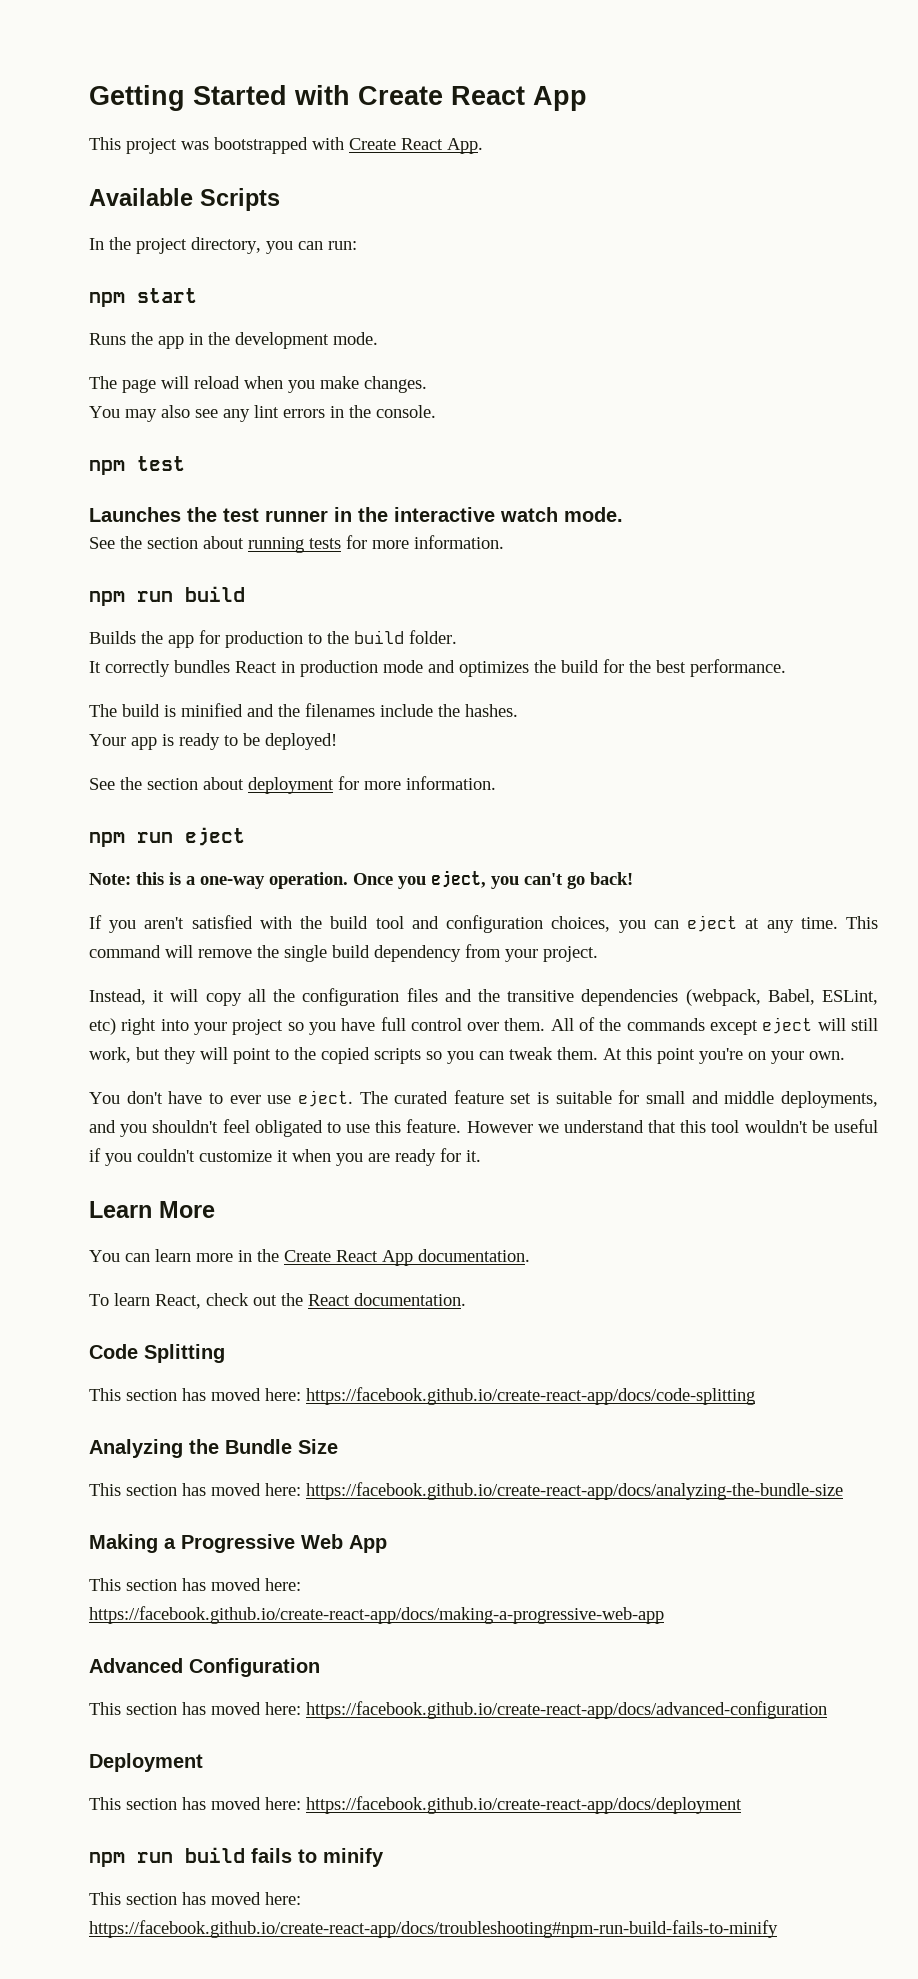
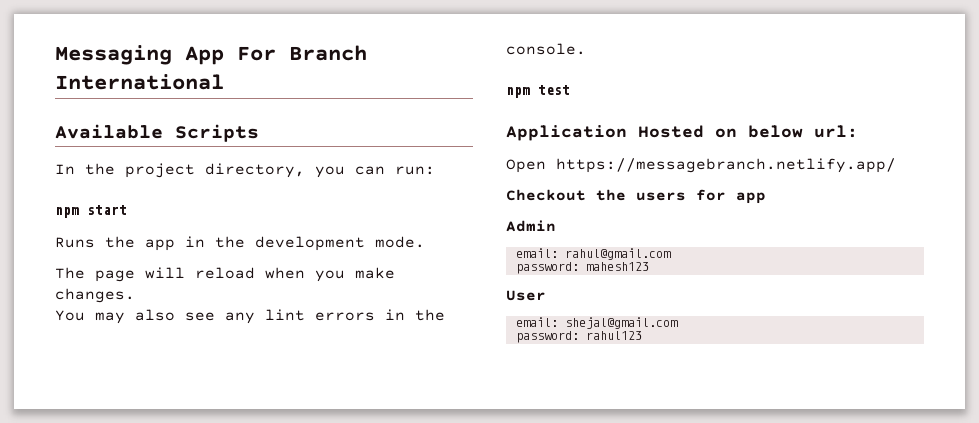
- Getting Started with Create React App
- This project was bootstrapped with Create React App.
+ Messaging App For Branch International
- Launches the test runner in the interactive watch mode.
- See the section about running tests for more information.
- npm run build
- Builds the app for production to the build folder.
- It correctly bundles React in production mode and optimizes the build for the best performance.
- The build is minified and the filenames include the hashes.
- Your app is ready to be deployed!
- See the section about deployment for more information.
- npm run eject
- Note: this is a one-way operation. Once you eject, you can't go back!
- If you aren't satisfied with the build tool and configuration choices, you can eject at any time. This command will remove the single build dependency from your project.
- Instead, it will copy all the configuration files and the transitive dependencies (webpack, Babel, ESLint, etc) right into your project so you have full control over them. All of the commands except eject will still work, but they will point to the copied scripts so you can tweak them. At this point you're on your own.
- You don't have to ever use eject. The curated feature set is suitable for small and middle deployments, and you shouldn't feel obligated to use this feature. However we understand that this tool wouldn't be useful if you couldn't customize it when you are ready for it.
- Learn More
- You can learn more in the Create React App documentation.
- To learn React, check out the React documentation.
- Code Splitting
- This section has moved here: https://facebook.github.io/create-react-app/docs/code-splitting
- Analyzing the Bundle Size
- This section has moved here: https://facebook.github.io/create-react-app/docs/analyzing-the-bundle-size
- Making a Progressive Web App
- This section has moved here: https://facebook.github.io/create-react-app/docs/making-a-progressive-web-app
- Advanced Configuration
- This section has moved here: https://facebook.github.io/create-react-app/docs/advanced-configuration
- Deployment
- This section has moved here: https://facebook.github.io/create-react-app/docs/deployment
- npm run build fails to minify
- This section has moved here: https://facebook.github.io/create-react-app/docs/troubleshooting#npm-run-build-fails-to-minify
+ Application Hosted on below url:
+ Open https://messagebranch.netlify.app/
+ Checkout the users for app
+ Admin
+ email: rahul@gmail.com
+ password: mahesh123
+ User
+ email: shejal@gmail.com
+ password: rahul123

